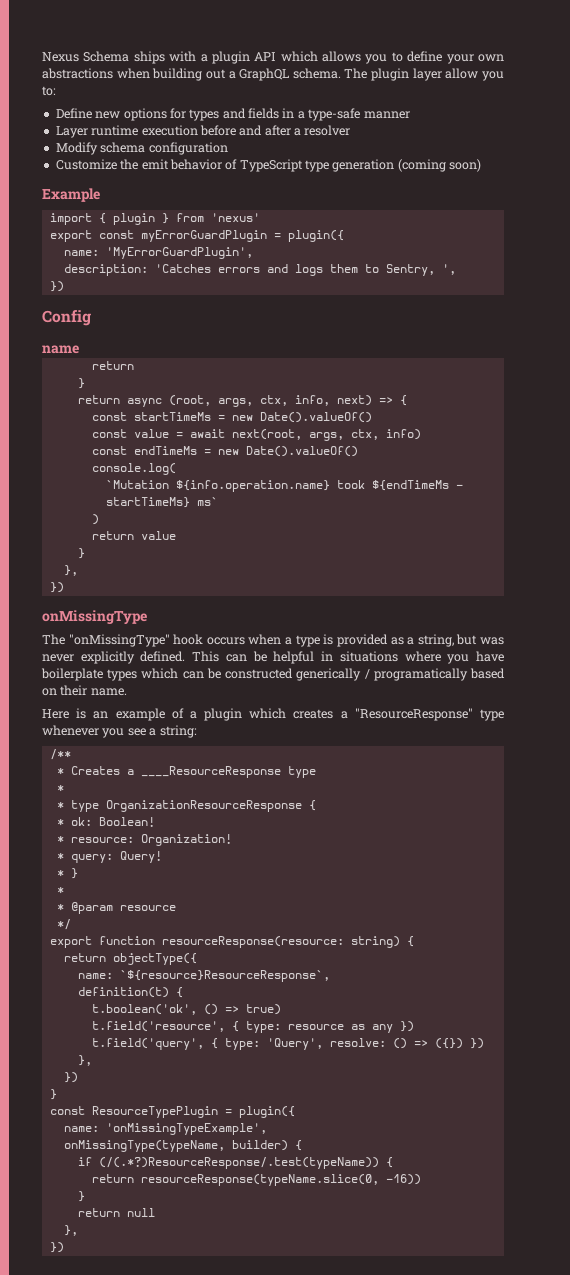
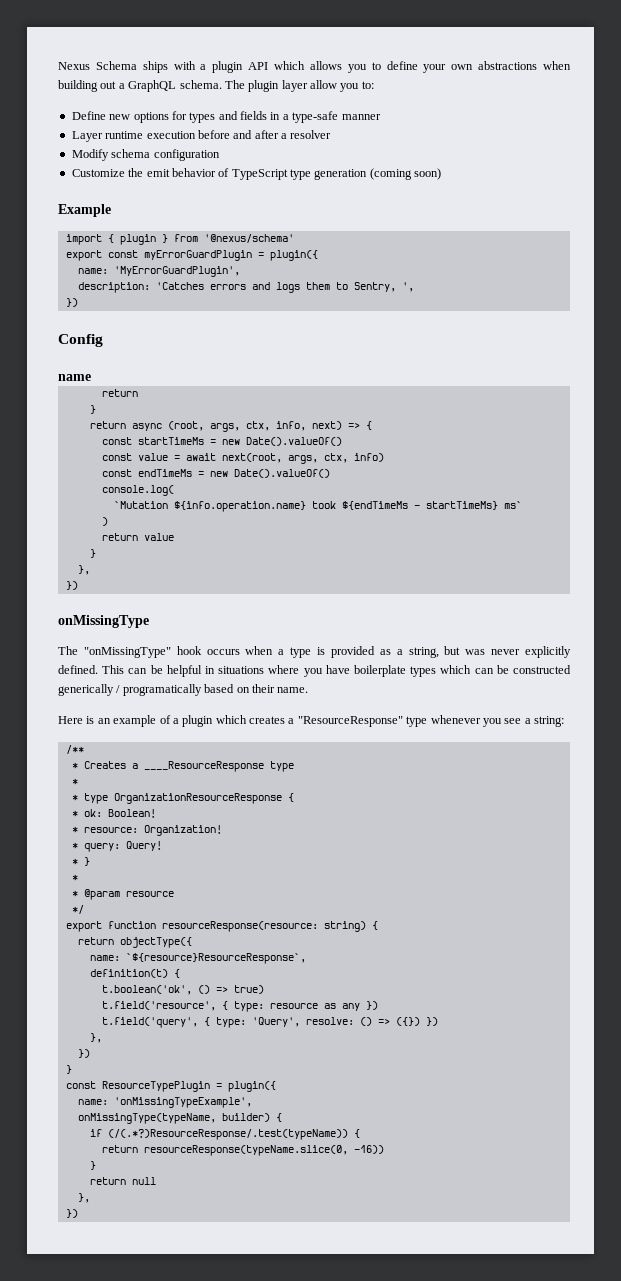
- import { plugin } from 'nexus'
+ import { plugin } from '@nexus/schema'

